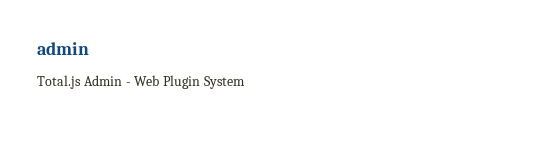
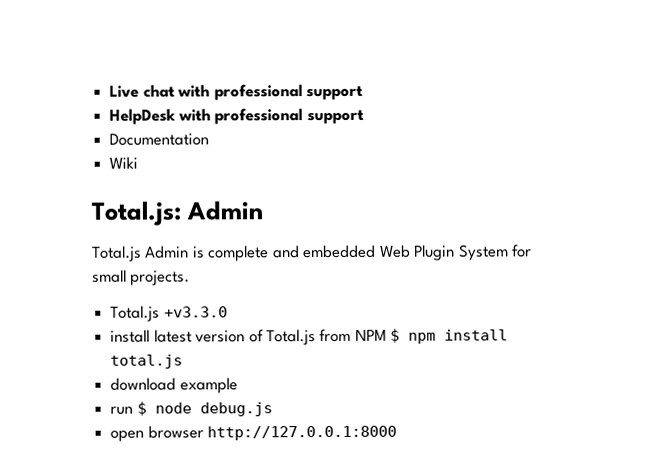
- admin
- Total.js Admin - Web Plugin System
+ Live chat with professional support
+ HelpDesk with professional support
+ Documentation
+ Wiki
+ Total.js: Admin
+ Total.js Admin is complete and embedded Web Plugin System for small projects.
+ Total.js +v3.3.0
+ install latest version of Total.js from NPM $ npm install total.js
+ download example
+ run $ node debug.js
+ open browser http://127.0.0.1:8000

